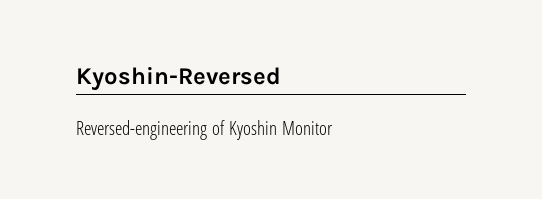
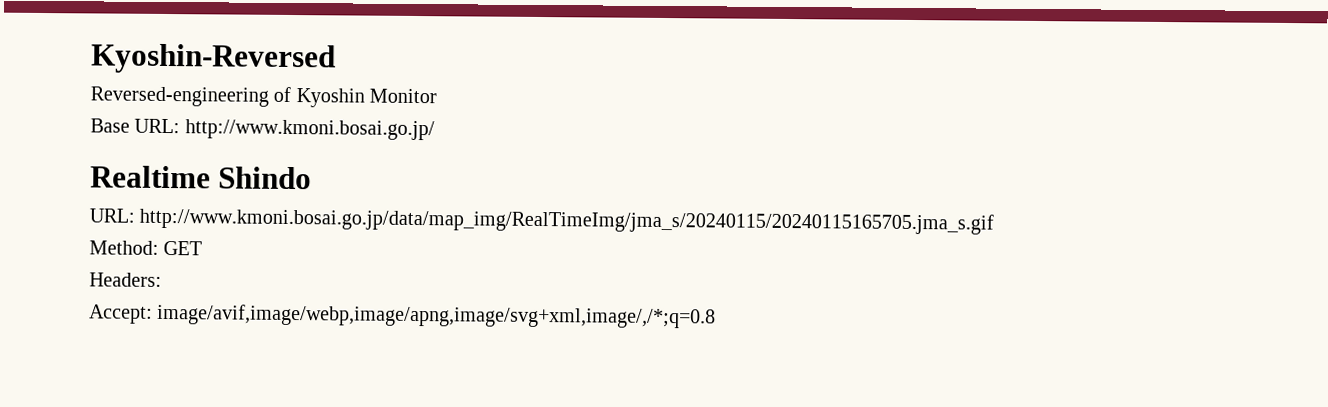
+ Base URL: http://www.kmoni.bosai.go.jp/
+ Realtime Shindo
+ URL: http://www.kmoni.bosai.go.jp/data/map_img/RealTimeImg/jma_s/20240115/20240115165705.jma_s.gif
+ Method: GET
+ Headers:
+ Accept: image/avif,image/webp,image/apng,image/svg+xml,image/,/*;q=0.8

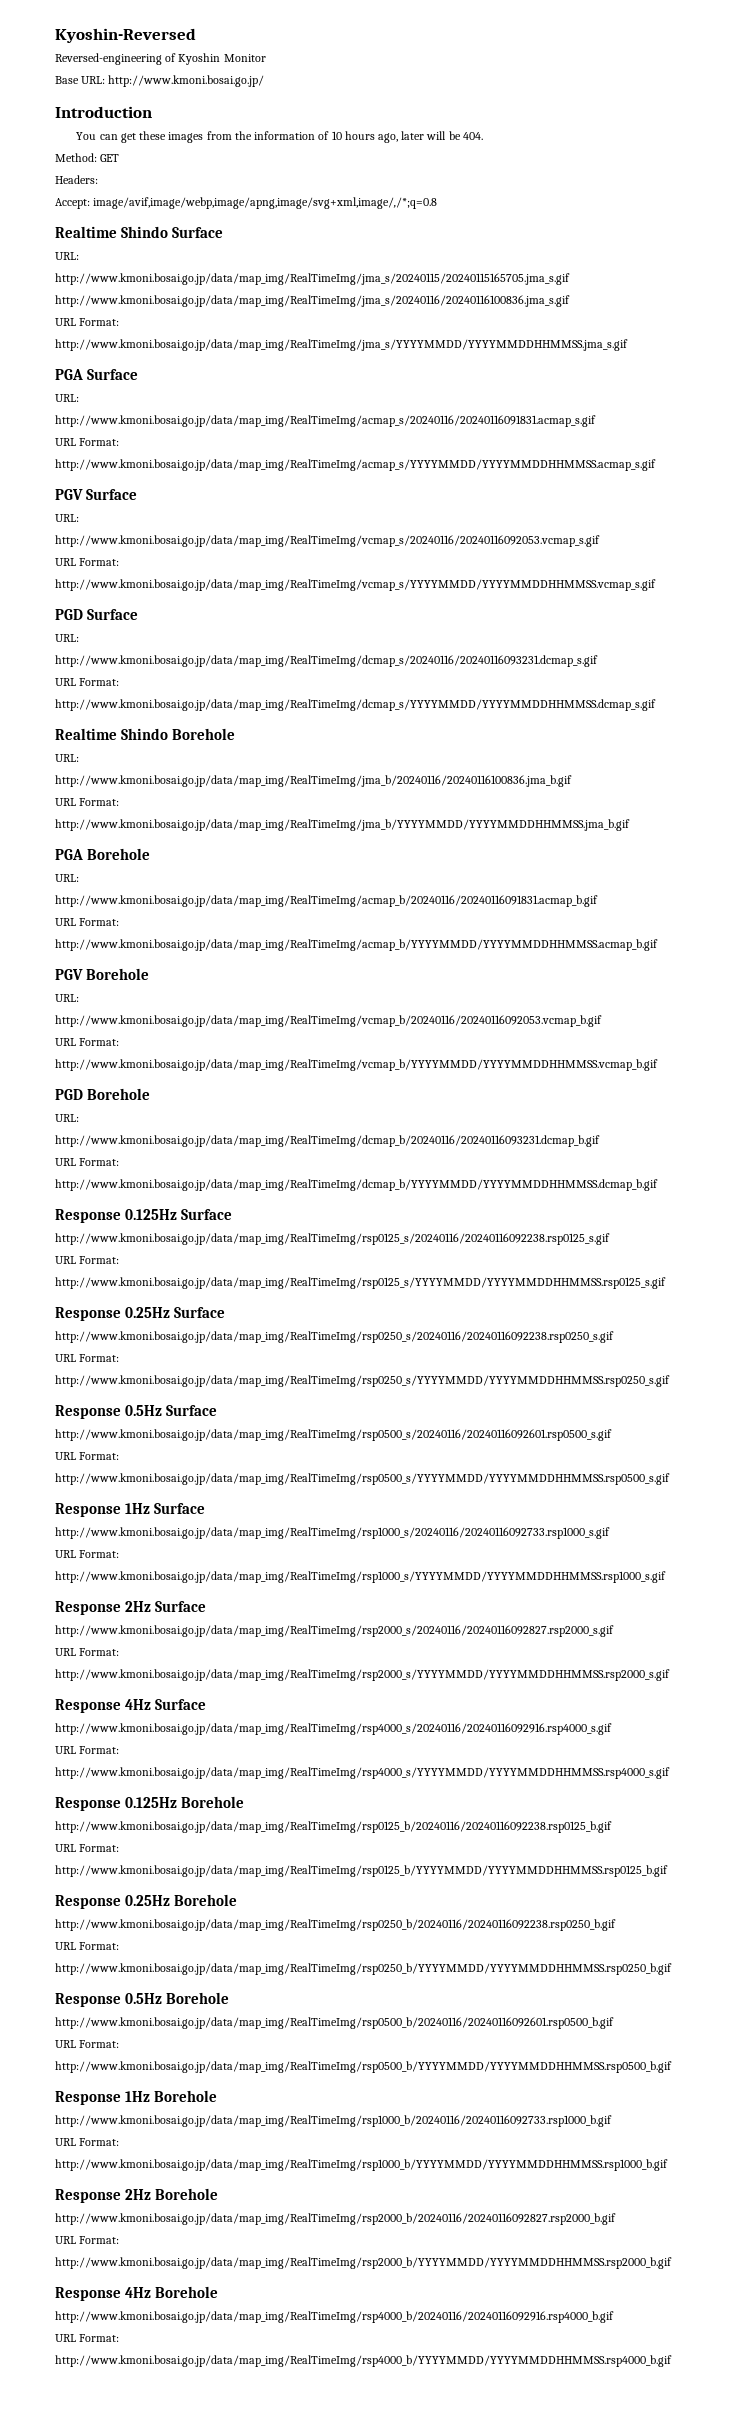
- Realtime Shindo
- URL: http://www.kmoni.bosai.go.jp/data/map_img/RealTimeImg/jma_s/20240115/20240115165705.jma_s.gif
+ Introduction
+ You can get these images from the information of 10 hours ago, later will be 404.
+ Realtime Shindo Surface
+ URL:
+ http://www.kmoni.bosai.go.jp/data/map_img/RealTimeImg/jma_s/20240115/20240115165705.jma_s.gif
+ http://www.kmoni.bosai.go.jp/data/map_img/RealTimeImg/jma_s/20240116/20240116100836.jma_s.gif
+ URL Format:
+ http://www.kmoni.bosai.go.jp/data/map_img/RealTimeImg/jma_s/YYYYMMDD/YYYYMMDDHHMMSS.jma_s.gif
+ PGA Surface
+ URL:
+ http://www.kmoni.bosai.go.jp/data/map_img/RealTimeImg/acmap_s/20240116/20240116091831.acmap_s.gif
+ URL Format:
+ http://www.kmoni.bosai.go.jp/data/map_img/RealTimeImg/acmap_s/YYYYMMDD/YYYYMMDDHHMMSS.acmap_s.gif
+ PGV Surface
+ URL:
+ http://www.kmoni.bosai.go.jp/data/map_img/RealTimeImg/vcmap_s/20240116/20240116092053.vcmap_s.gif
+ URL Format:
+ http://www.kmoni.bosai.go.jp/data/map_img/RealTimeImg/vcmap_s/YYYYMMDD/YYYYMMDDHHMMSS.vcmap_s.gif
+ PGD Surface
+ URL:
+ http://www.kmoni.bosai.go.jp/data/map_img/RealTimeImg/dcmap_s/20240116/20240116093231.dcmap_s.gif
+ URL Format:
+ http://www.kmoni.bosai.go.jp/data/map_img/RealTimeImg/dcmap_s/YYYYMMDD/YYYYMMDDHHMMSS.dcmap_s.gif
+ Realtime Shindo Borehole
+ URL:
+ http://www.kmoni.bosai.go.jp/data/map_img/RealTimeImg/jma_b/20240116/20240116100836.jma_b.gif
+ URL Format:
+ http://www.kmoni.bosai.go.jp/data/map_img/RealTimeImg/jma_b/YYYYMMDD/YYYYMMDDHHMMSS.jma_b.gif
+ PGA Borehole
+ URL:
+ http://www.kmoni.bosai.go.jp/data/map_img/RealTimeImg/acmap_b/20240116/20240116091831.acmap_b.gif
+ URL Format:
+ http://www.kmoni.bosai.go.jp/data/map_img/RealTimeImg/acmap_b/YYYYMMDD/YYYYMMDDHHMMSS.acmap_b.gif
+ PGV Borehole
+ URL:
+ http://www.kmoni.bosai.go.jp/data/map_img/RealTimeImg/vcmap_b/20240116/20240116092053.vcmap_b.gif
+ URL Format:
+ http://www.kmoni.bosai.go.jp/data/map_img/RealTimeImg/vcmap_b/YYYYMMDD/YYYYMMDDHHMMSS.vcmap_b.gif
+ PGD Borehole
+ URL:
+ http://www.kmoni.bosai.go.jp/data/map_img/RealTimeImg/dcmap_b/20240116/20240116093231.dcmap_b.gif
+ URL Format:
+ http://www.kmoni.bosai.go.jp/data/map_img/RealTimeImg/dcmap_b/YYYYMMDD/YYYYMMDDHHMMSS.dcmap_b.gif
+ Response 0.125Hz Surface
+ http://www.kmoni.bosai.go.jp/data/map_img/RealTimeImg/rsp0125_s/20240116/20240116092238.rsp0125_s.gif
+ URL Format:
+ http://www.kmoni.bosai.go.jp/data/map_img/RealTimeImg/rsp0125_s/YYYYMMDD/YYYYMMDDHHMMSS.rsp0125_s.gif
+ Response 0.25Hz Surface
+ http://www.kmoni.bosai.go.jp/data/map_img/RealTimeImg/rsp0250_s/20240116/20240116092238.rsp0250_s.gif
+ URL Format:
+ http://www.kmoni.bosai.go.jp/data/map_img/RealTimeImg/rsp0250_s/YYYYMMDD/YYYYMMDDHHMMSS.rsp0250_s.gif
+ Response 0.5Hz Surface
+ http://www.kmoni.bosai.go.jp/data/map_img/RealTimeImg/rsp0500_s/20240116/20240116092601.rsp0500_s.gif
+ URL Format:
+ http://www.kmoni.bosai.go.jp/data/map_img/RealTimeImg/rsp0500_s/YYYYMMDD/YYYYMMDDHHMMSS.rsp0500_s.gif
+ Response 1Hz Surface
+ http://www.kmoni.bosai.go.jp/data/map_img/RealTimeImg/rsp1000_s/20240116/20240116092733.rsp1000_s.gif
+ URL Format:
+ http://www.kmoni.bosai.go.jp/data/map_img/RealTimeImg/rsp1000_s/YYYYMMDD/YYYYMMDDHHMMSS.rsp1000_s.gif
+ Response 2Hz Surface
+ http://www.kmoni.bosai.go.jp/data/map_img/RealTimeImg/rsp2000_s/20240116/20240116092827.rsp2000_s.gif
+ URL Format:
+ http://www.kmoni.bosai.go.jp/data/map_img/RealTimeImg/rsp2000_s/YYYYMMDD/YYYYMMDDHHMMSS.rsp2000_s.gif
+ Response 4Hz Surface
+ http://www.kmoni.bosai.go.jp/data/map_img/RealTimeImg/rsp4000_s/20240116/20240116092916.rsp4000_s.gif
+ URL Format:
+ http://www.kmoni.bosai.go.jp/data/map_img/RealTimeImg/rsp4000_s/YYYYMMDD/YYYYMMDDHHMMSS.rsp4000_s.gif
+ Response 0.125Hz Borehole
+ http://www.kmoni.bosai.go.jp/data/map_img/RealTimeImg/rsp0125_b/20240116/20240116092238.rsp0125_b.gif
+ URL Format:
+ http://www.kmoni.bosai.go.jp/data/map_img/RealTimeImg/rsp0125_b/YYYYMMDD/YYYYMMDDHHMMSS.rsp0125_b.gif
+ Response 0.25Hz Borehole
+ http://www.kmoni.bosai.go.jp/data/map_img/RealTimeImg/rsp0250_b/20240116/20240116092238.rsp0250_b.gif
+ URL Format:
+ http://www.kmoni.bosai.go.jp/data/map_img/RealTimeImg/rsp0250_b/YYYYMMDD/YYYYMMDDHHMMSS.rsp0250_b.gif
+ Response 0.5Hz Borehole
+ http://www.kmoni.bosai.go.jp/data/map_img/RealTimeImg/rsp0500_b/20240116/20240116092601.rsp0500_b.gif
+ URL Format:
+ http://www.kmoni.bosai.go.jp/data/map_img/RealTimeImg/rsp0500_b/YYYYMMDD/YYYYMMDDHHMMSS.rsp0500_b.gif
+ Response 1Hz Borehole
+ http://www.kmoni.bosai.go.jp/data/map_img/RealTimeImg/rsp1000_b/20240116/20240116092733.rsp1000_b.gif
+ URL Format:
+ http://www.kmoni.bosai.go.jp/data/map_img/RealTimeImg/rsp1000_b/YYYYMMDD/YYYYMMDDHHMMSS.rsp1000_b.gif
+ Response 2Hz Borehole
+ http://www.kmoni.bosai.go.jp/data/map_img/RealTimeImg/rsp2000_b/20240116/20240116092827.rsp2000_b.gif
+ URL Format:
+ http://www.kmoni.bosai.go.jp/data/map_img/RealTimeImg/rsp2000_b/YYYYMMDD/YYYYMMDDHHMMSS.rsp2000_b.gif
+ Response 4Hz Borehole
+ http://www.kmoni.bosai.go.jp/data/map_img/RealTimeImg/rsp4000_b/20240116/20240116092916.rsp4000_b.gif
+ URL Format:
+ http://www.kmoni.bosai.go.jp/data/map_img/RealTimeImg/rsp4000_b/YYYYMMDD/YYYYMMDDHHMMSS.rsp4000_b.gif

